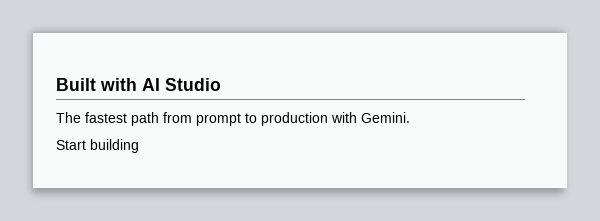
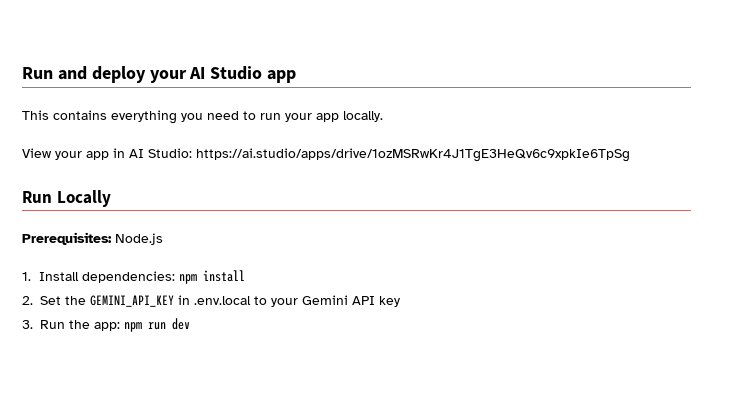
- Built with AI Studio
- The fastest path from prompt to production with Gemini.
- Start building
+ Run and deploy your AI Studio app
+ This contains everything you need to run your app locally.
+ View your app in AI Studio: https://ai.studio/apps/drive/1ozMSRwKr4J1TgE3HeQv6c9xpkIe6TpSg
+ Run Locally
+ Prerequisites: Node.js
+ 1. Install dependencies: npm install
+ 2. Set the GEMINI_API_KEY in .env.local to your Gemini API key
+ 3. Run the app: npm run dev

